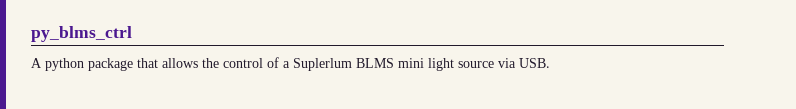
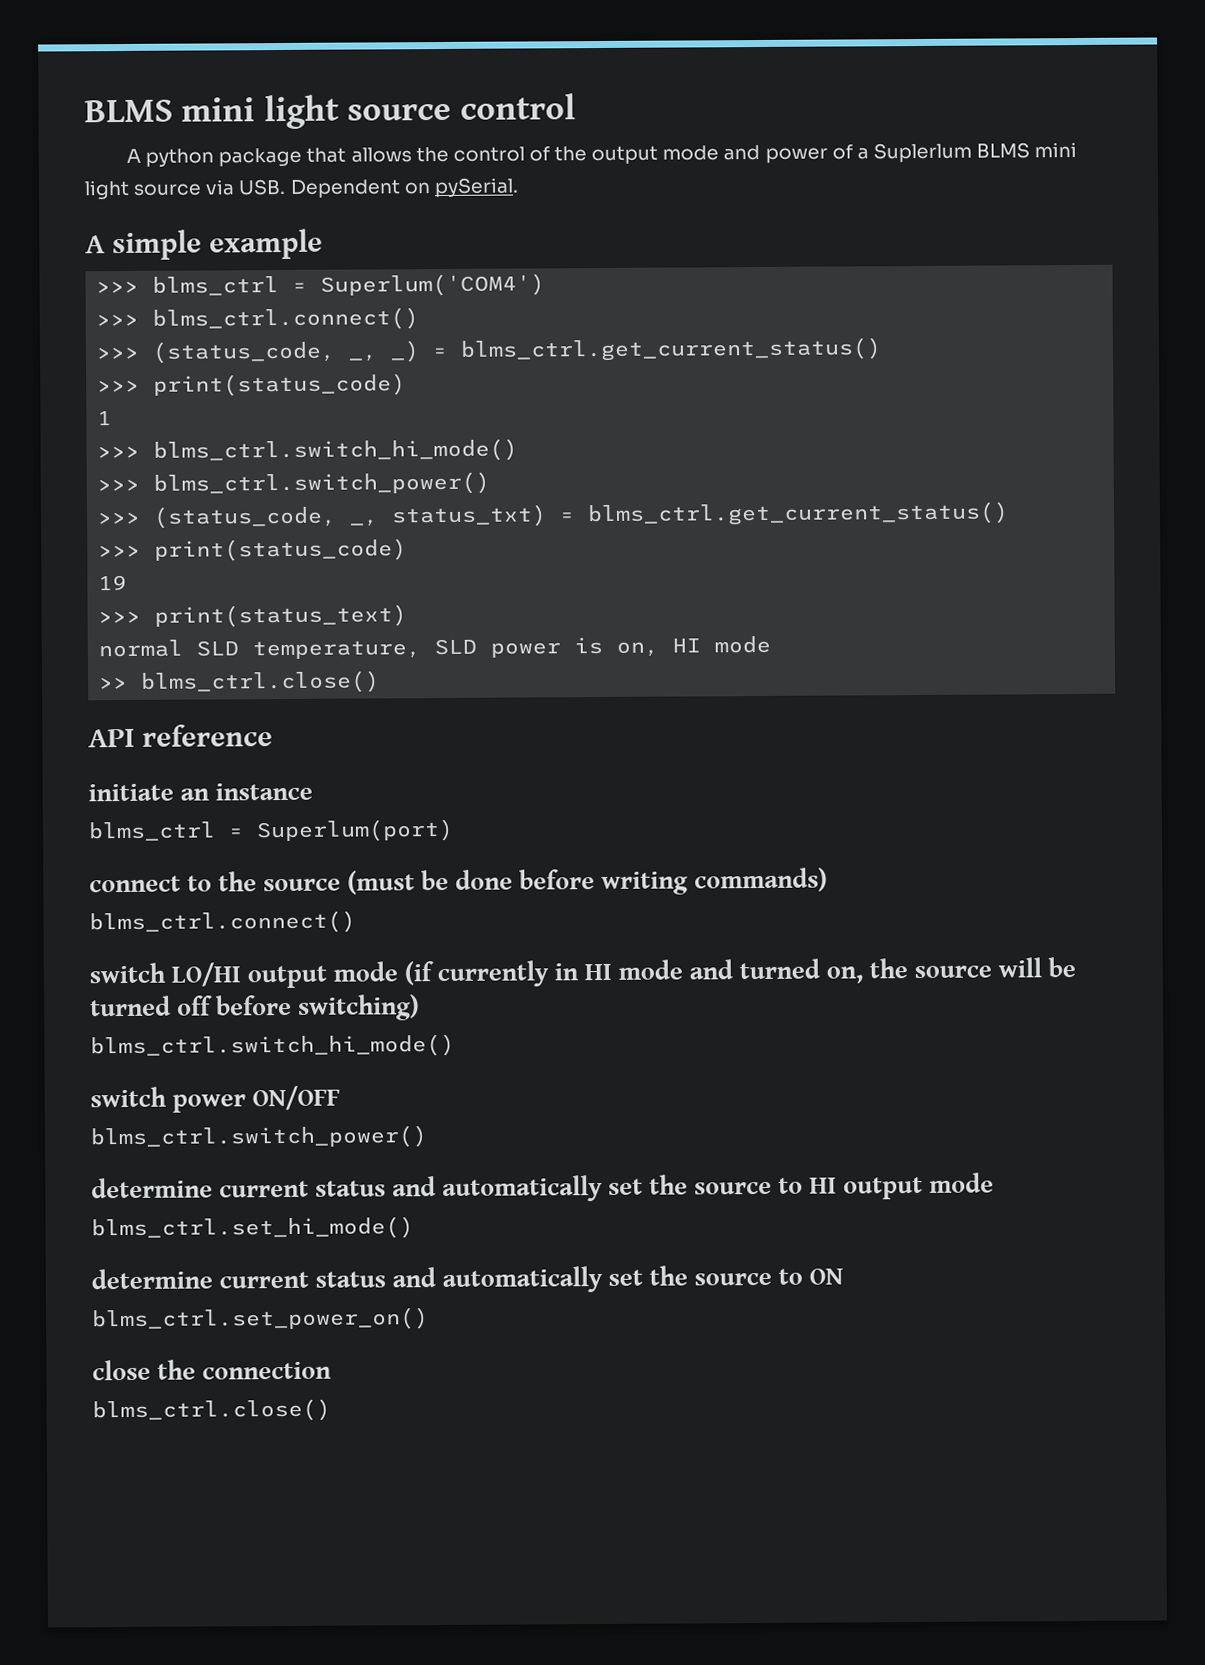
- py_blms_ctrl
+ BLMS mini light source control
- A python package that allows the control of a Suplerlum BLMS mini light source via USB.
+ A python package that allows the control of the output mode and power of a Suplerlum BLMS mini light source via USB. Dependent on pySerial.
+ A simple example
+ >>> blms_ctrl = Superlum('COM4')
+ >>> blms_ctrl.connect()
+ >>> (status_code, _, _) = blms_ctrl.get_current_status()
+ >>> print(status_code)
+ 1
+ >>> blms_ctrl.switch_hi_mode()
+ >>> blms_ctrl.switch_power()
+ >>> (status_code, _, status_txt) = blms_ctrl.get_current_status()
+ >>> print(status_code)
+ 19
+ >>> print(status_text)
+ normal SLD temperature, SLD power is on, HI mode
+ >> blms_ctrl.close()
+ API reference
+ initiate an instance
+ blms_ctrl = Superlum(port)
+ connect to the source (must be done before writing commands)
+ blms_ctrl.connect()
+ switch LO/HI output mode (if currently in HI mode and turned on, the source will be turned off before switching)
+ blms_ctrl.switch_hi_mode()
+ switch power ON/OFF
+ blms_ctrl.switch_power()
+ determine current status and automatically set the source to HI output mode
+ blms_ctrl.set_hi_mode()
+ determine current status and automatically set the source to ON
+ blms_ctrl.set_power_on()
+ close the connection
+ blms_ctrl.close()

